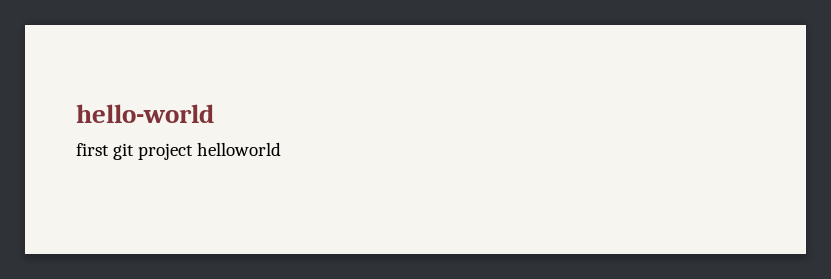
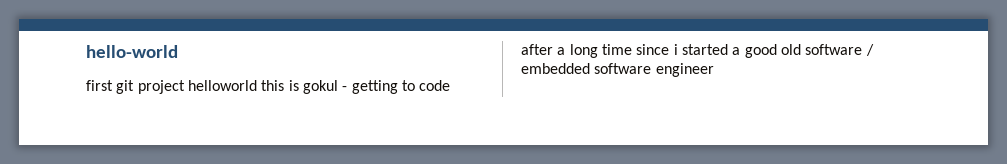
- first git project helloworld
+ first git project helloworld this is gokul - getting to code after a long time since i started a good old software / embedded software engineer

